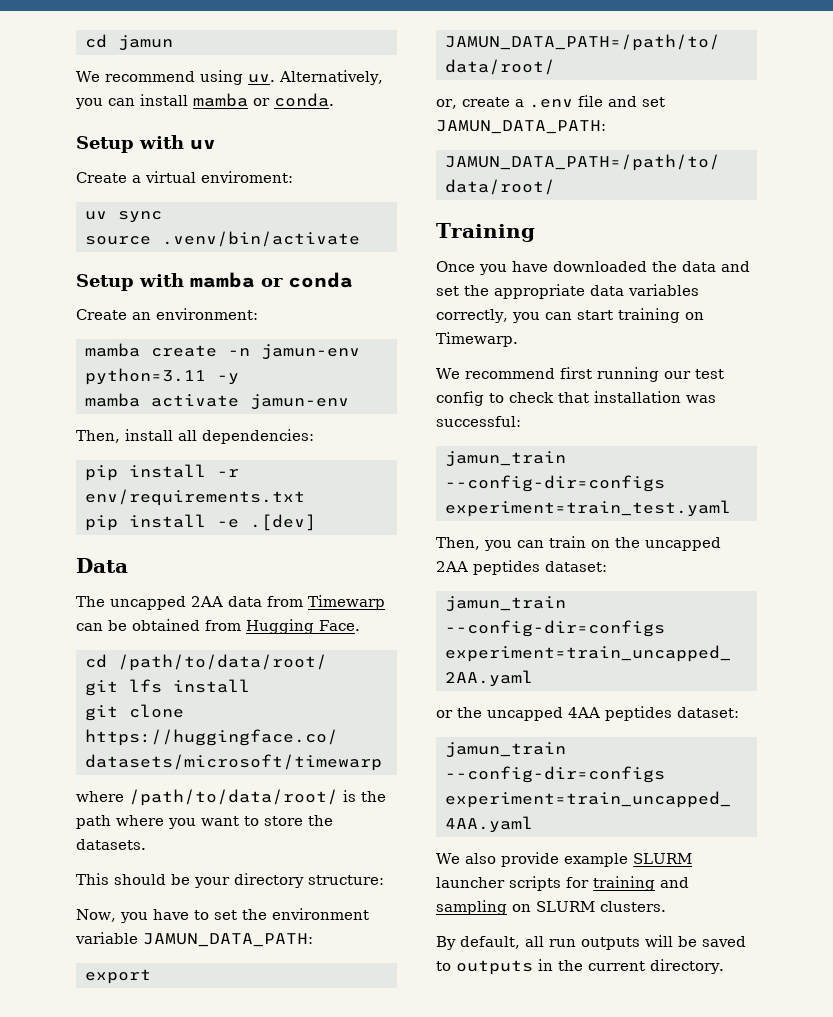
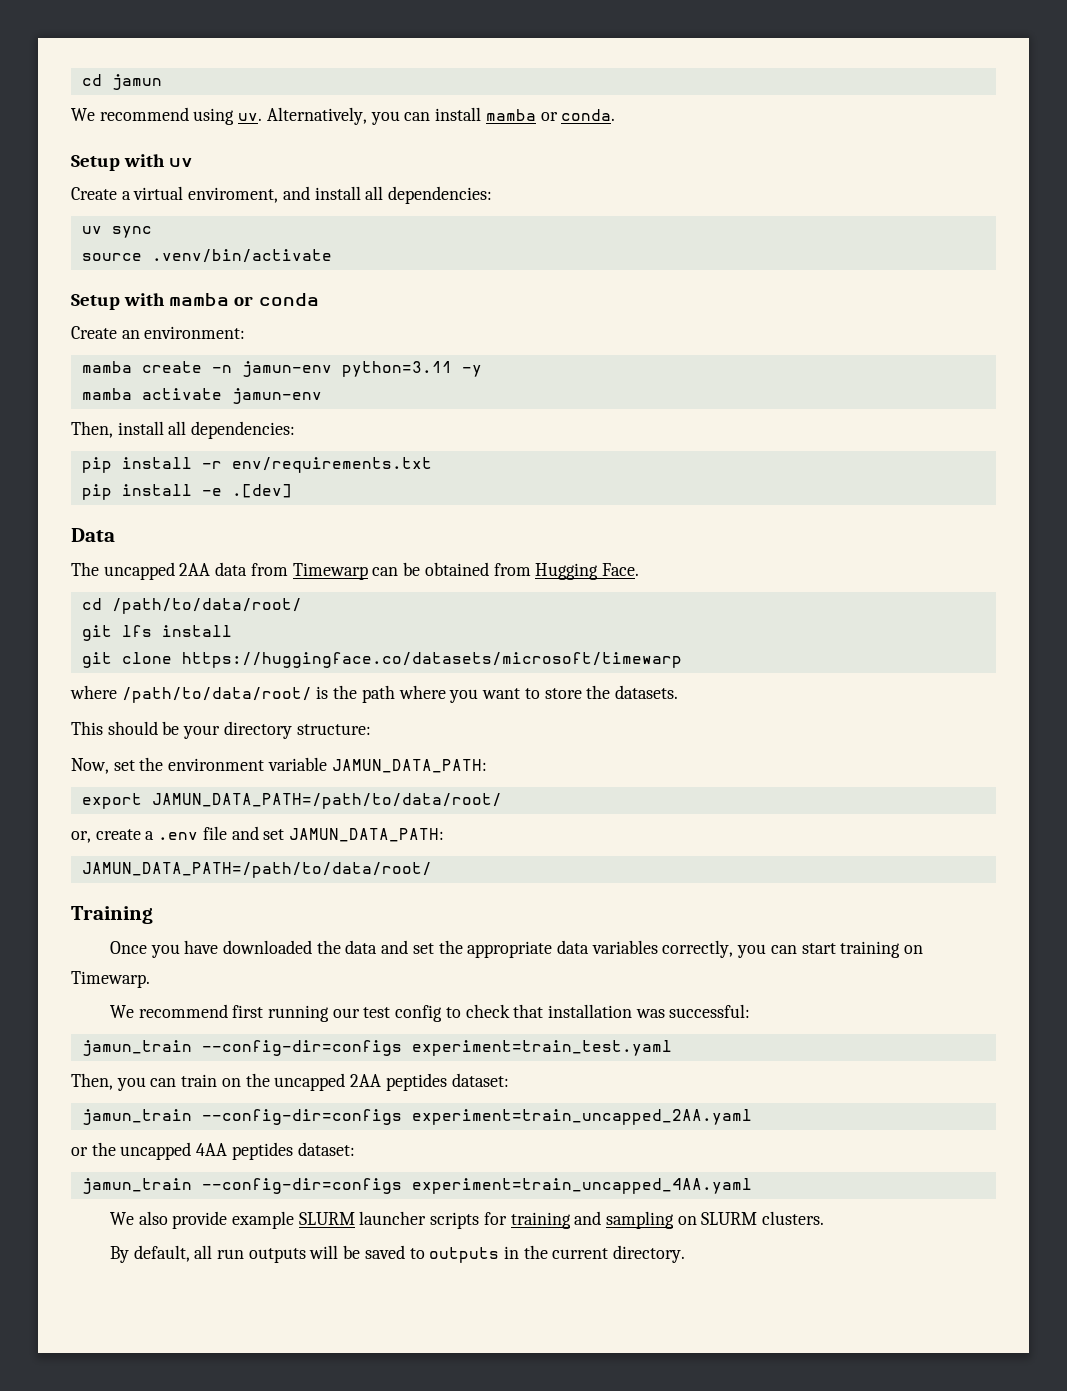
- Create a virtual enviroment:
+ Create a virtual enviroment, and install all dependencies:
- Now, you have to set the environment variable JAMUN_DATA_PATH:
+ Now, set the environment variable JAMUN_DATA_PATH:

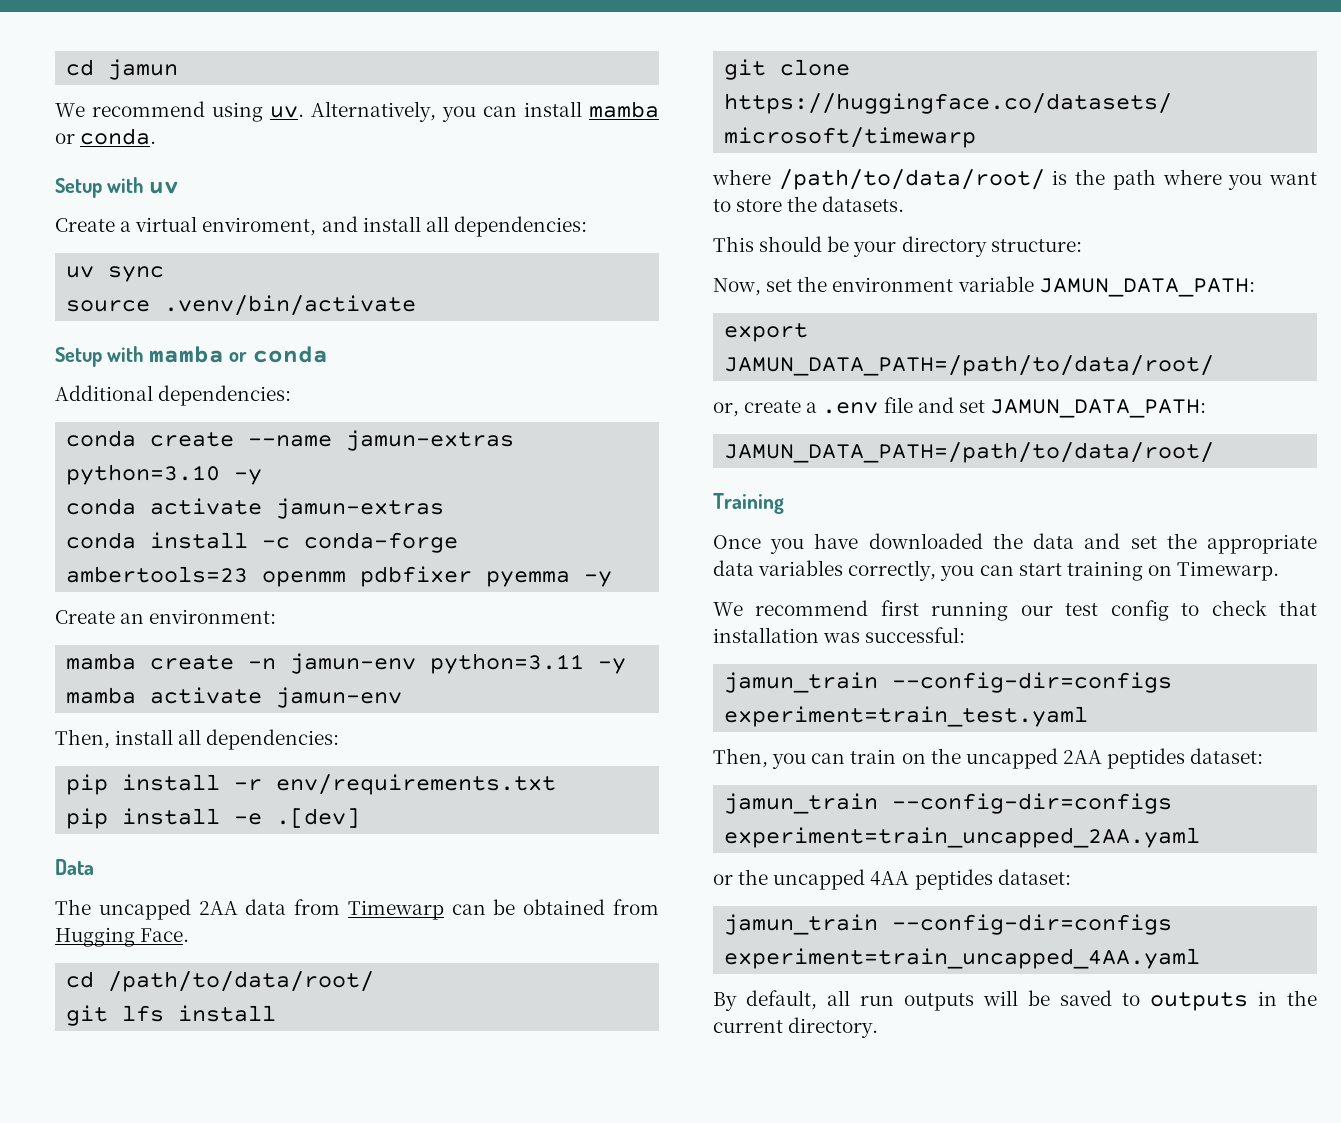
+ Additional dependencies:
+ conda create --name jamun-extras python=3.10 -y
+ conda activate jamun-extras
+ conda install -c conda-forge ambertools=23 openmm pdbfixer pyemma -y
- We also provide example SLURM launcher scripts for training and sampling on SLURM clusters.

